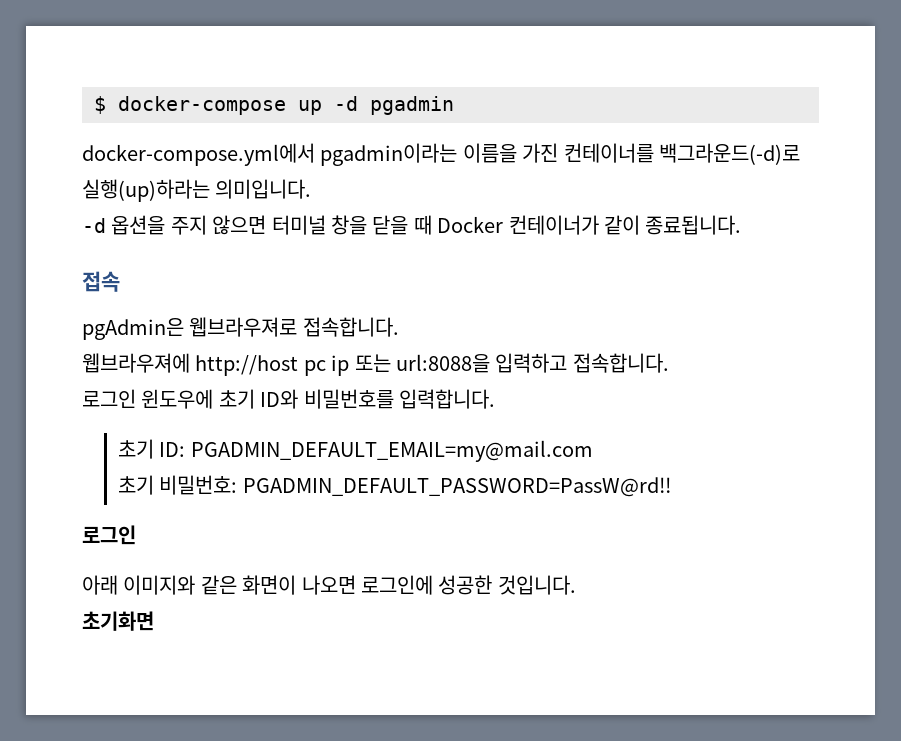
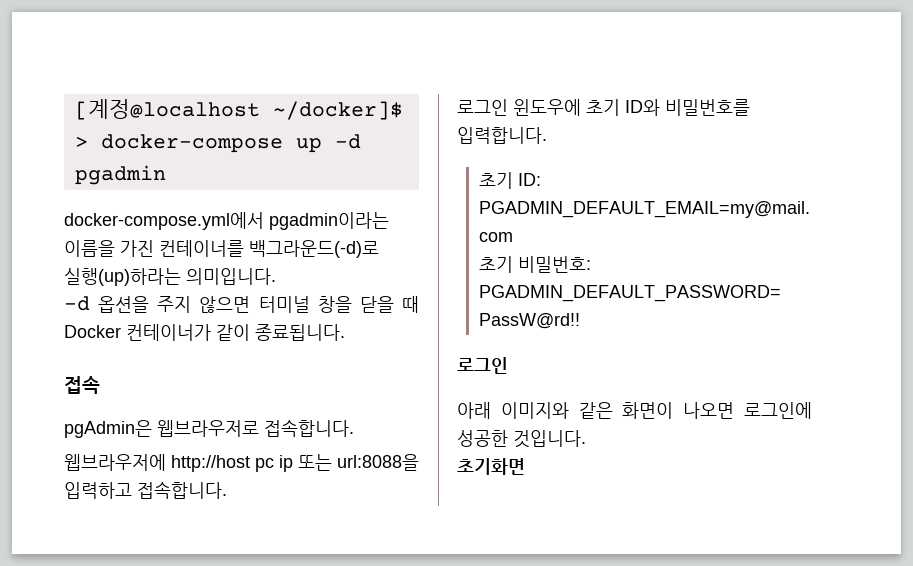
- $ docker-compose up -d pgadmin
+ [계정@localhost ~/docker]$ > docker-compose up -d pgadmin
- pgAdmin은 웹브라우져로 접속합니다.
- 웹브라우져에 http://host pc ip 또는 url:8088을 입력하고 접속합니다.
+ pgAdmin은 웹브라우저로 접속합니다.
+ 웹브라우저에 http://host pc ip 또는 url:8088을 입력하고 접속합니다.

